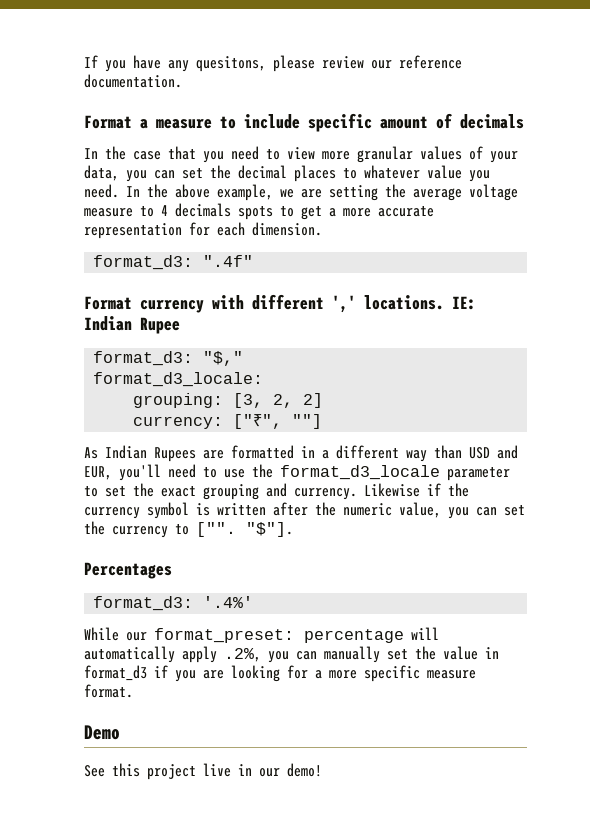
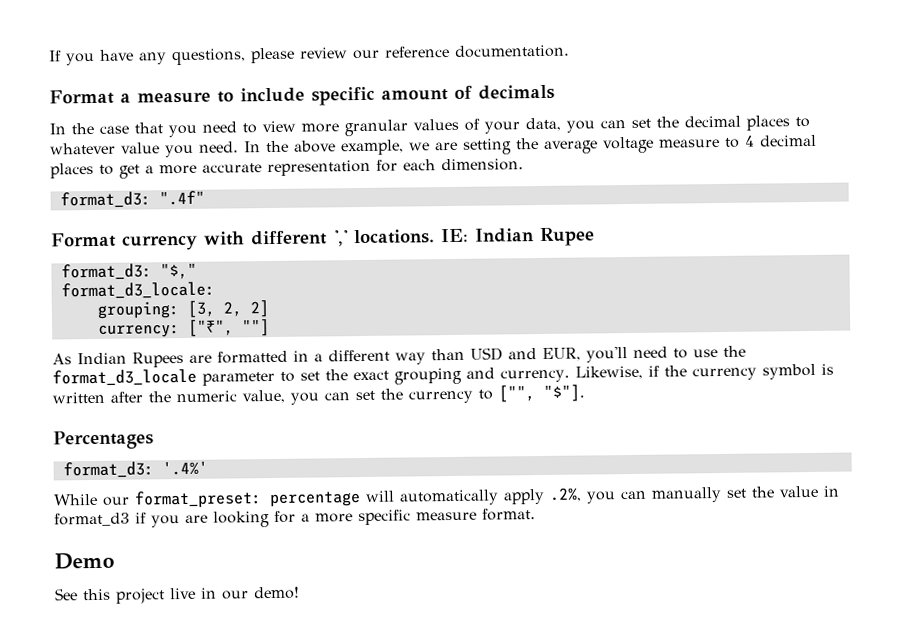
- If you have any quesitons, please review our reference documentation.
+ If you have any questions, please review our reference documentation.
- In the above example, we are setting the average voltage measure to 4 decimals spots to get a more accurate representation for each dimension.
+ In the above example, we are setting the average voltage measure to 4 decimal places to get a more accurate representation for each dimension.
- Likewise if the currency symbol is written after the numeric value, you can set the currency to ["". "$"].
+ Likewise, if the currency symbol is written after the numeric value, you can set the currency to ["", "$"].

